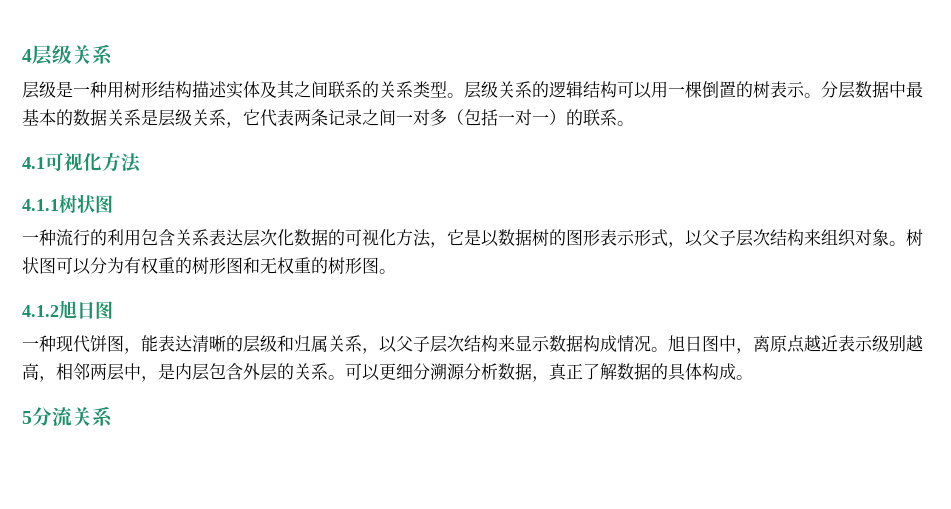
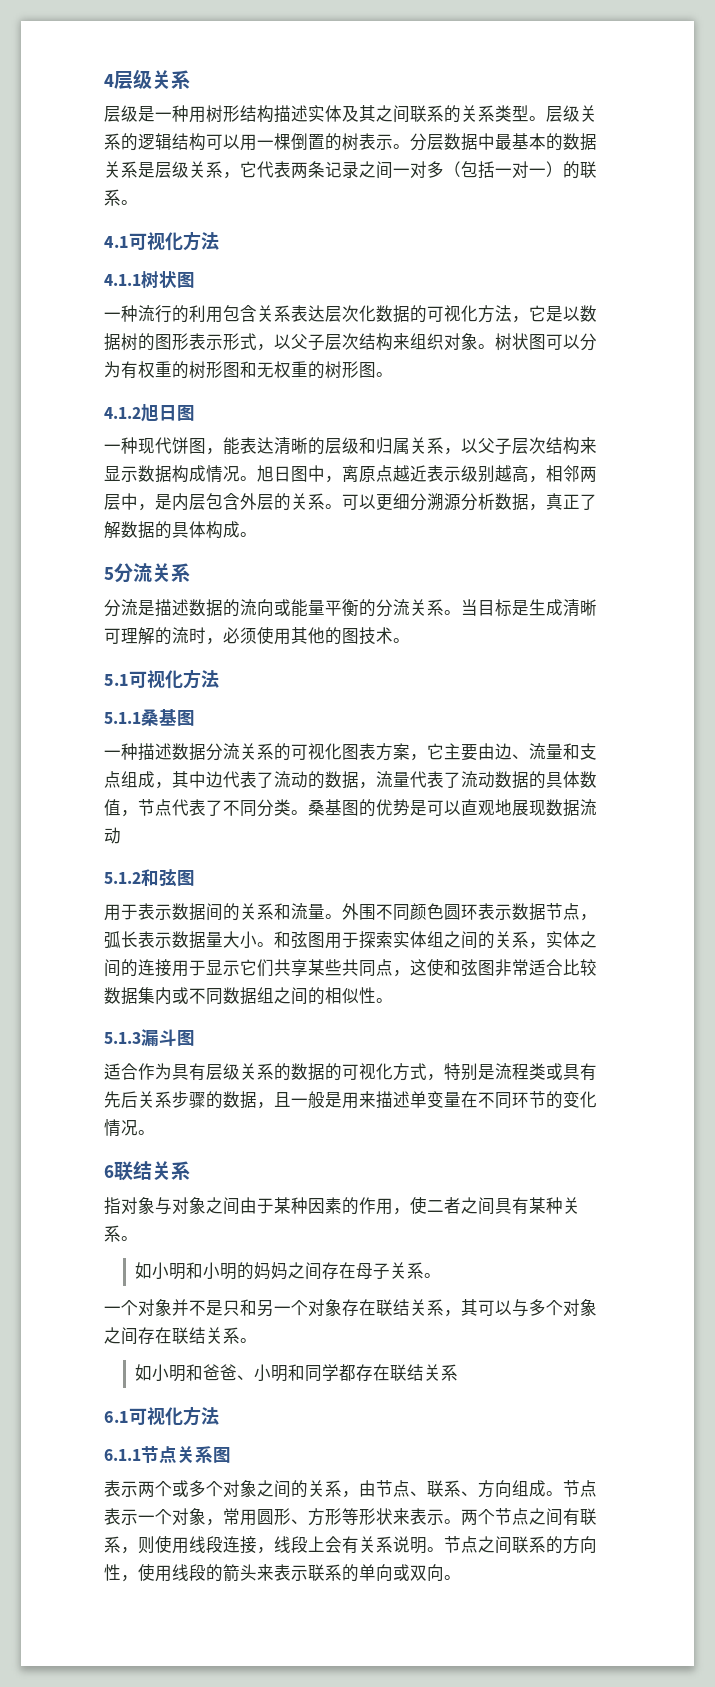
+ 分流是描述数据的流向或能量平衡的分流关系。当目标是生成清晰可理解的流时，必须使用其他的图技术。
+ 5.1可视化方法
+ 5.1.1桑基图
+ 一种描述数据分流关系的可视化图表方案，它主要由边、流量和支点组成，其中边代表了流动的数据，流量代表了流动数据的具体数值，节点代表了不同分类。桑基图的优势是可以直观地展现数据流动
+ 5.1.2和弦图
+ 用于表示数据间的关系和流量。外围不同颜色圆环表示数据节点，弧长表示数据量大小。和弦图用于探索实体组之间的关系，实体之间的连接用于显示它们共享某些共同点，这使和弦图非常适合比较数据集内或不同数据组之间的相似性。
+ 5.1.3漏斗图
+ 适合作为具有层级关系的数据的可视化方式，特别是流程类或具有先后关系步骤的数据，且一般是用来描述单变量在不同环节的变化情况。
+ 6联结关系
+ 指对象与对象之间由于某种因素的作用，使二者之间具有某种关系。
+ 如小明和小明的妈妈之间存在母子关系。
+ 一个对象并不是只和另一个对象存在联结关系，其可以与多个对象之间存在联结关系。
+ 如小明和爸爸、小明和同学都存在联结关系
+ 6.1可视化方法
+ 6.1.1节点关系图
+ 表示两个或多个对象之间的关系，由节点、联系、方向组成。节点表示一个对象，常用圆形、方形等形状来表示。两个节点之间有联系，则使用线段连接，线段上会有关系说明。节点之间联系的方向性，使用线段的箭头来表示联系的单向或双向。

